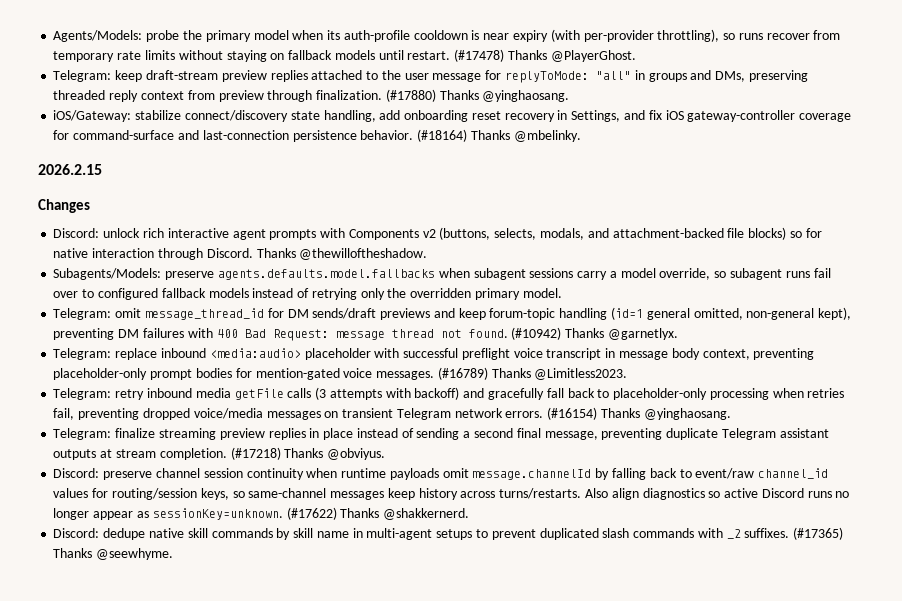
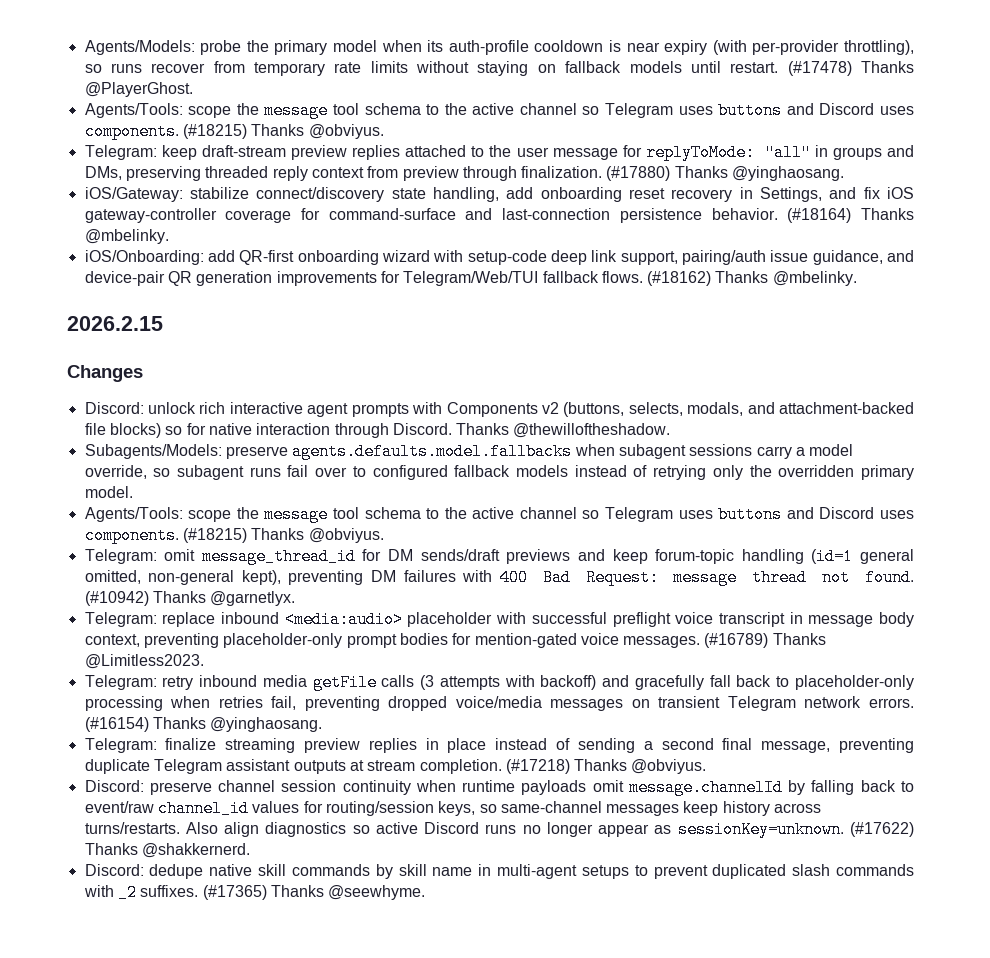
  (#17478) Thanks @PlayerGhost.
+ Agents/Tools: scope the message tool schema to the active channel so Telegram uses buttons and Discord uses components. (#18215) Thanks @obviyus.
+ iOS/Onboarding: add QR-first onboarding wizard with setup-code deep link support, pairing/auth issue guidance, and device-pair QR generation improvements for Telegram/Web/TUI fallback flows. (#18162) Thanks @mbelinky.
  Subagents/Models: preserve agents.defaults.model.fallbacks when subagent sessions carry a model override, so subagent runs fail over to configured fallback models instead of retrying only the overridden primary model.
+ Agents/Tools: scope the message tool schema to the active channel so Telegram uses buttons and Discord uses components. (#18215) Thanks @obviyus.

